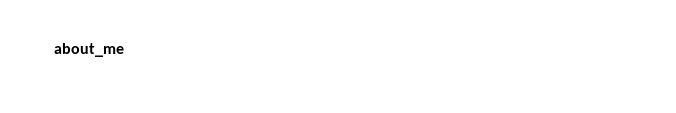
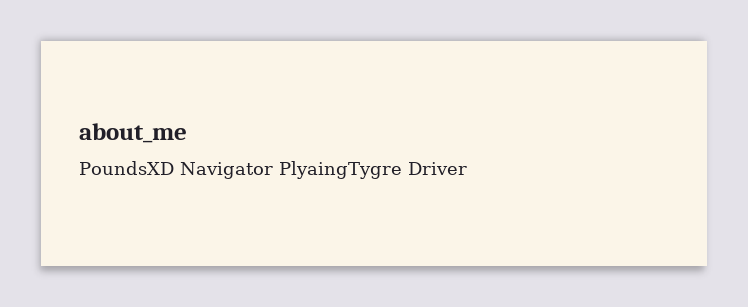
+ PoundsXD Navigator PlyaingTygre Driver

